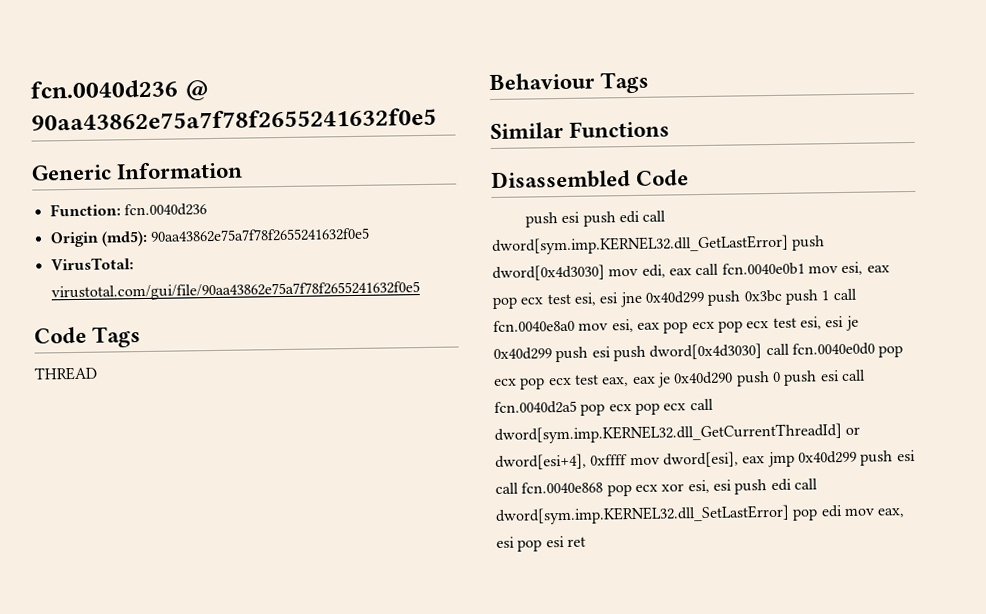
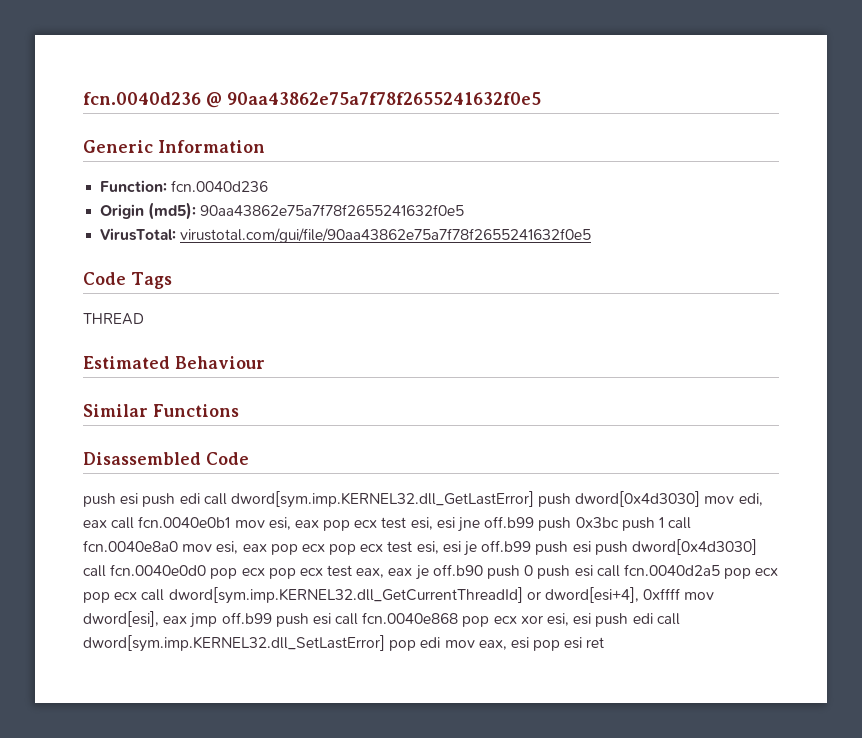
- Behaviour Tags
+ Estimated Behaviour
- push esi push edi call dword[sym.imp.KERNEL32.dll_GetLastError] push dword[0x4d3030] mov edi, eax call fcn.0040e0b1 mov esi, eax pop ecx test esi, esi jne 0x40d299 push 0x3bc push 1 call fcn.0040e8a0 mov esi, eax pop ecx pop ecx test esi, esi je 0x40d299 push esi push dword[0x4d3030] call fcn.0040e0d0 pop ecx pop ecx test eax, eax je 0x40d290 push 0 push esi call fcn.0040d2a5 pop ecx pop ecx call dword[sym.imp.KERNEL32.dll_GetCurrentThreadId] or dword[esi+4], 0xffff mov dword[esi], eax jmp 0x40d299 push esi call fcn.0040e868 pop ecx xor esi, esi push edi call dword[sym.imp.KERNEL32.dll_SetLastError] pop edi mov eax, esi pop esi ret
+ push esi push edi call dword[sym.imp.KERNEL32.dll_GetLastError] push dword[0x4d3030] mov edi, eax call fcn.0040e0b1 mov esi, eax pop ecx test esi, esi jne off.b99 push 0x3bc push 1 call fcn.0040e8a0 mov esi, eax pop ecx pop ecx test esi, esi je off.b99 push esi push dword[0x4d3030] call fcn.0040e0d0 pop ecx pop ecx test eax, eax je off.b90 push 0 push esi call fcn.0040d2a5 pop ecx pop ecx call dword[sym.imp.KERNEL32.dll_GetCurrentThreadId] or dword[esi+4], 0xffff mov dword[esi], eax jmp off.b99 push esi call fcn.0040e868 pop ecx xor esi, esi push edi call dword[sym.imp.KERNEL32.dll_SetLastError] pop edi mov eax, esi pop esi ret

